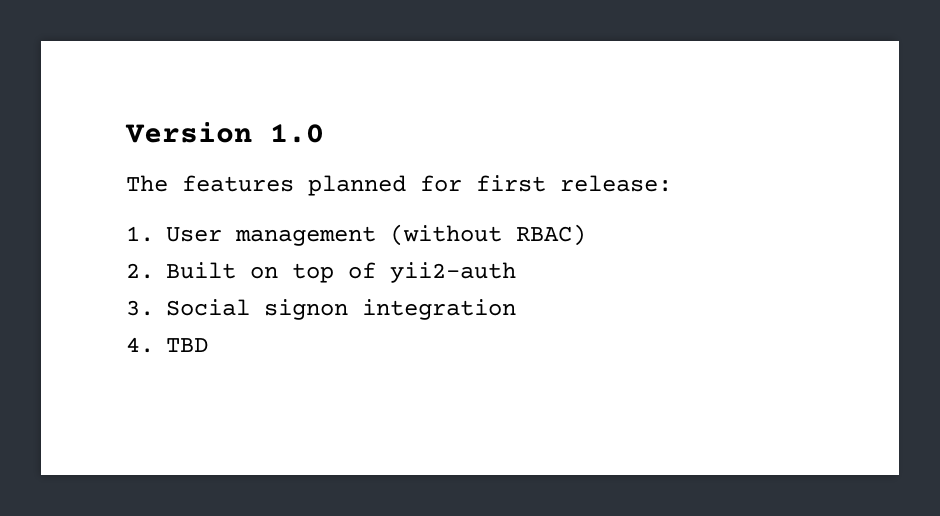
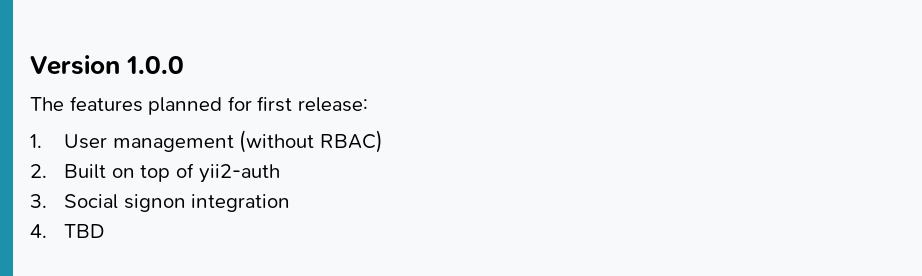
- Version 1.0
+ Version 1.0.0

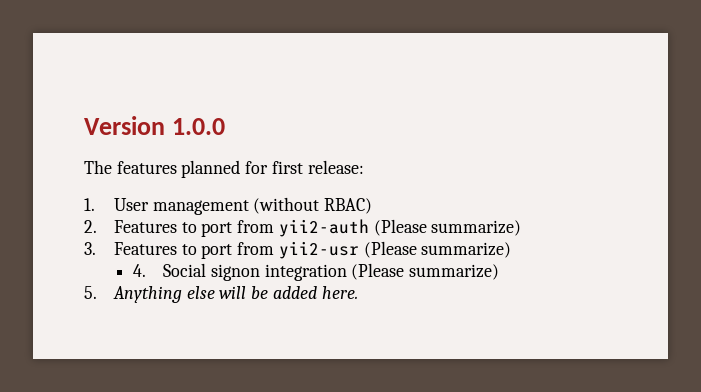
- 2. Built on top of yii2-auth
- 3. Social signon integration
- 4. TBD
+ 2. Features to port from yii2-auth (Please summarize)
+ 3. Features to port from yii2-usr (Please summarize)
+ 4. Social signon integration (Please summarize)
+ 5. Anything else will be added here.

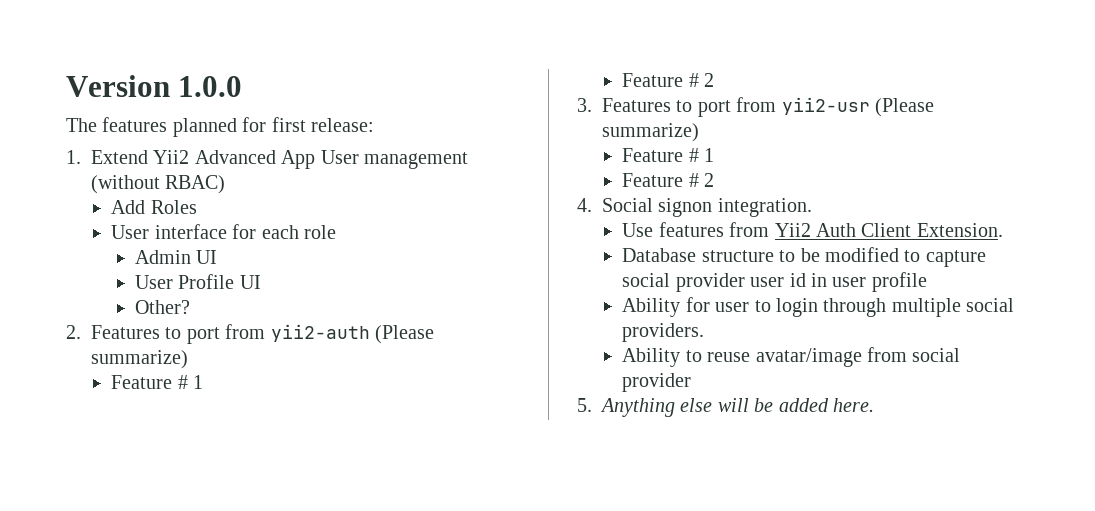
- 1. User management (without RBAC)
+ 1. Extend Yii2 Advanced App User management (without RBAC)
+ Add Roles
+ User interface for each role
+ Admin UI
+ User Profile UI
+ Other?
  2. Features to port from yii2-auth (Please summarize)
+ Feature # 1
+ Feature # 2
  3. Features to port from yii2-usr (Please summarize)
- 4. Social signon integration (Please summarize)
+ Feature # 1
+ Feature # 2
+ 4. Social signon integration.
+ Use features from Yii2 Auth Client Extension.
+ Database structure to be modified to capture social provider user id in user profile
+ Ability for user to login through multiple social providers.
+ Ability to reuse avatar/image from social provider

